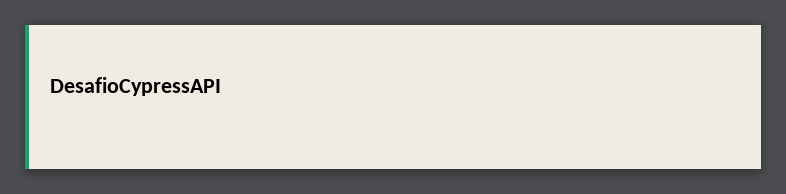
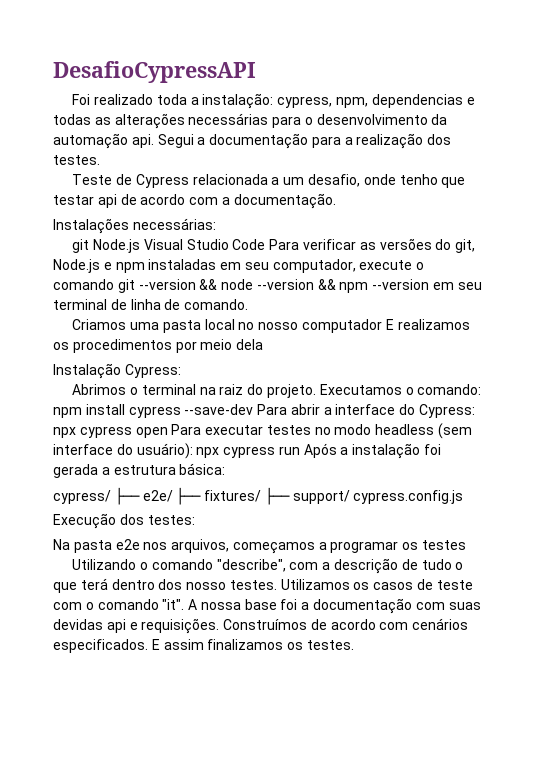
+ Foi realizado toda a instalação: cypress, npm, dependencias e todas as alterações necessárias para o desenvolvimento da automação api. Segui a documentação para a realização dos testes.
+ Teste de Cypress relacionada a um desafio, onde tenho que testar api de acordo com a documentação.
+ Instalações necessárias:
+ git Node.js Visual Studio Code Para verificar as versões do git, Node.js e npm instaladas em seu computador, execute o comando git --version && node --version && npm --version em seu terminal de linha de comando.
+ Criamos uma pasta local no nosso computador E realizamos os procedimentos por meio dela
+ Instalação Cypress:
+ Abrimos o terminal na raiz do projeto. Executamos o comando: npm install cypress --save-dev Para abrir a interface do Cypress: npx cypress open Para executar testes no modo headless (sem interface do usuário): npx cypress run Após a instalação foi gerada a estrutura básica:
+ cypress/ ├── e2e/ ├── fixtures/ ├── support/ cypress.config.js
+ Execução dos testes:
+ Na pasta e2e nos arquivos, começamos a programar os testes
+ Utilizando o comando "describe", com a descrição de tudo o que terá dentro dos nosso testes. Utilizamos os casos de teste com o comando "it". A nossa base foi a documentação com suas devidas api e requisições. Construímos de acordo com cenários especificados. E assim finalizamos os testes.

